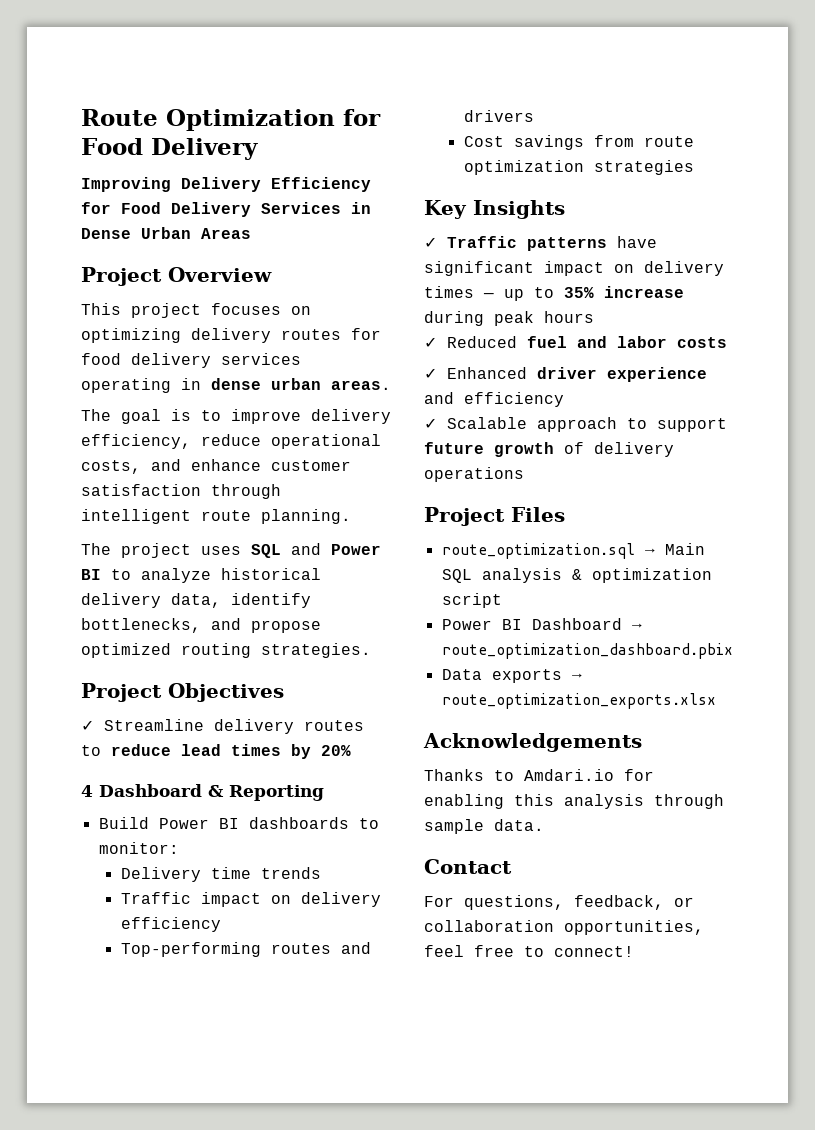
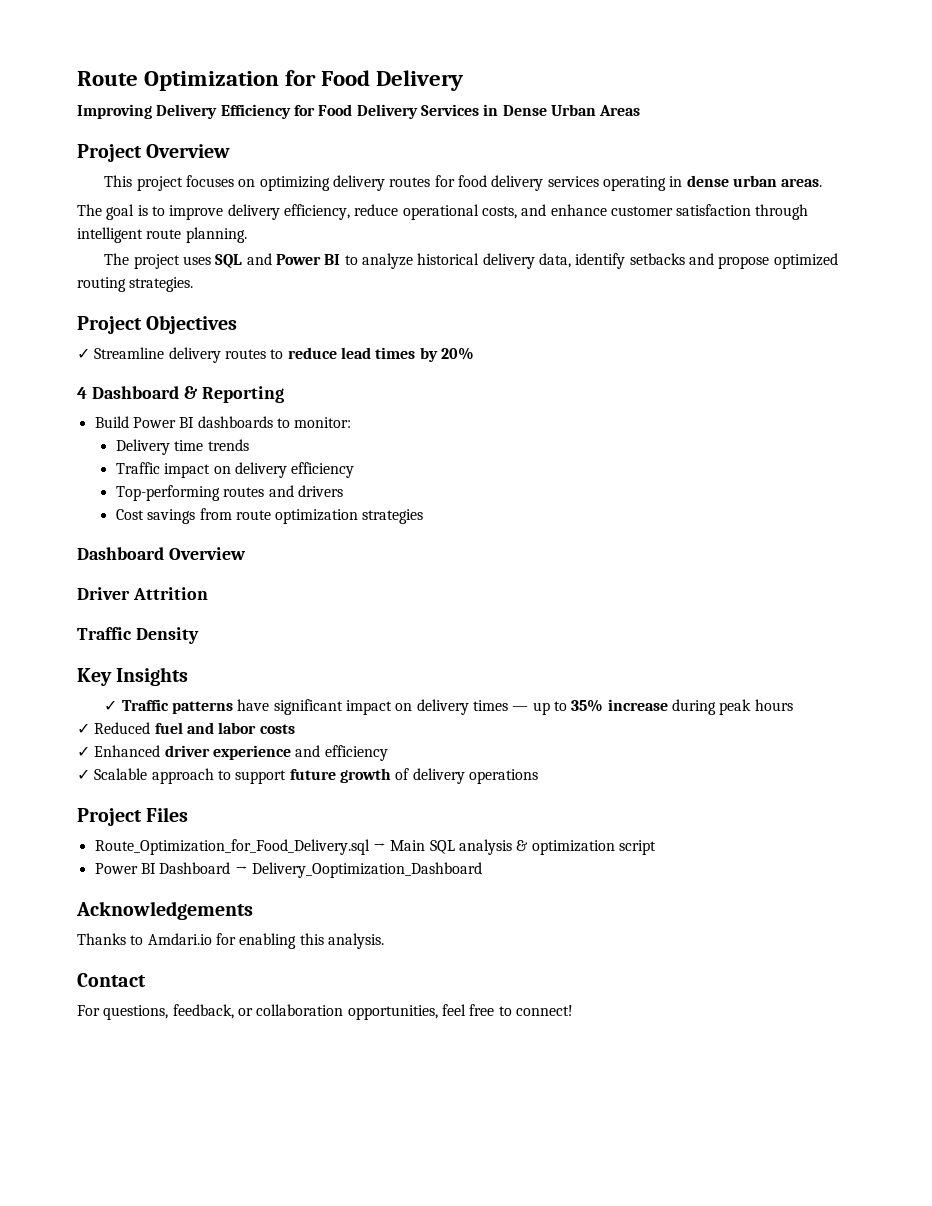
- The project uses SQL and Power BI to analyze historical delivery data, identify bottlenecks, and propose optimized routing strategies.
+ The project uses SQL and Power BI to analyze historical delivery data, identify setbacks and propose optimized routing strategies.
+ Dashboard Overview
+ Driver Attrition
+ Traffic Density
- route_optimization.sql → Main SQL analysis & optimization script
+ Route_Optimization_for_Food_Delivery.sql → Main SQL analysis & optimization script
- Power BI Dashboard → route_optimization_dashboard.pbix
- Data exports → route_optimization_exports.xlsx
+ Power BI Dashboard → Delivery_Ooptimization_Dashboard
- Thanks to Amdari.io for enabling this analysis through sample data.
+ Thanks to Amdari.io for enabling this analysis.

